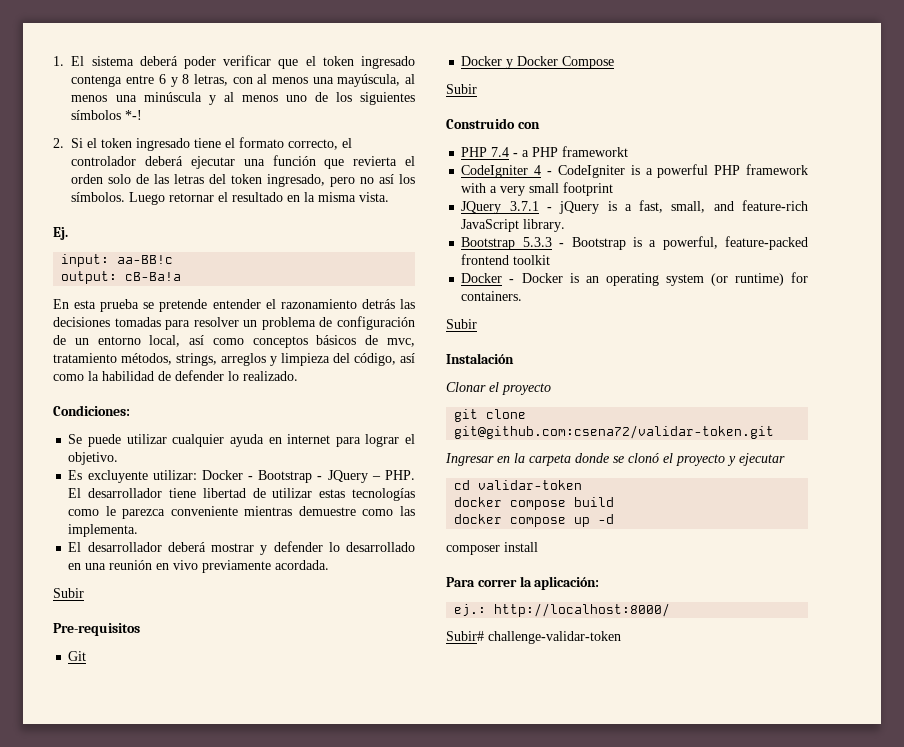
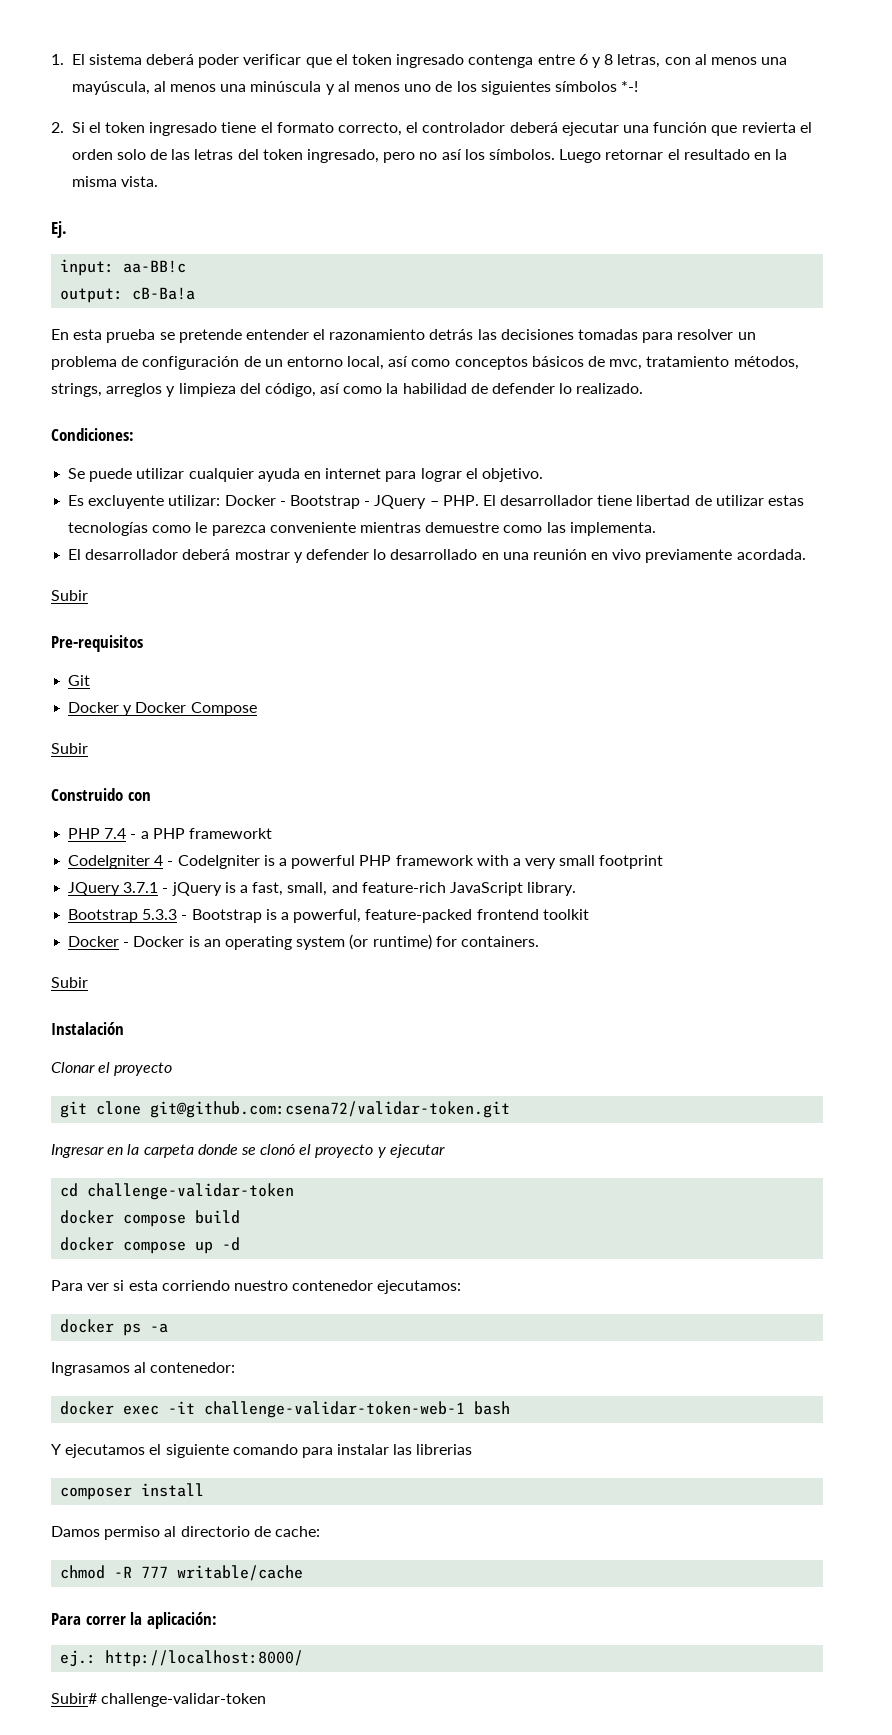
- cd validar-token
+ cd challenge-validar-token
+ Para ver si esta corriendo nuestro contenedor ejecutamos:
+ docker ps -a
+ Ingrasamos al contenedor:
+ docker exec -it challenge-validar-token-web-1 bash
+ Y ejecutamos el siguiente comando para instalar las librerias
  composer install
+ Damos permiso al directorio de cache:
+ chmod -R 777 writable/cache

